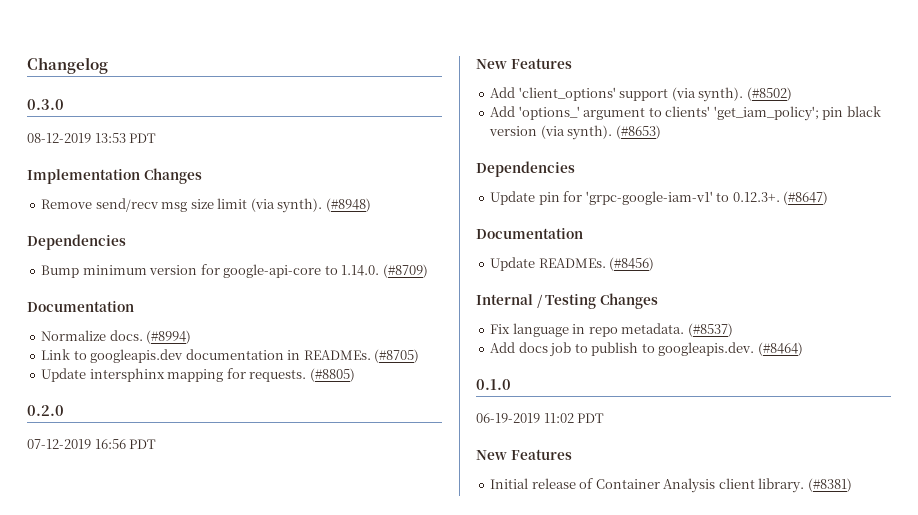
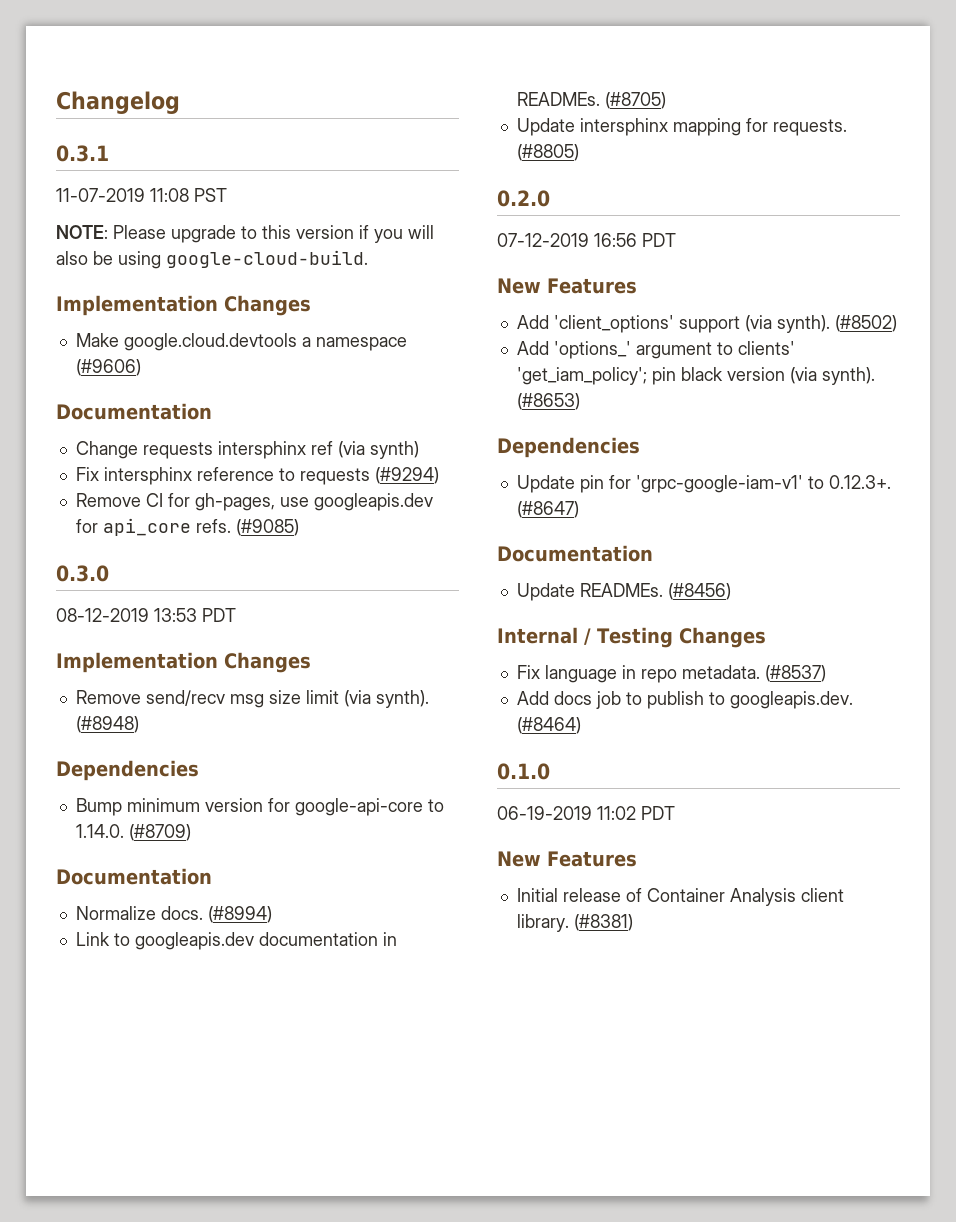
+ 0.3.1
+ 11-07-2019 11:08 PST
+ NOTE: Please upgrade to this version if you will also be using google-cloud-build.
+ Implementation Changes
+ Make google.cloud.devtools a namespace (#9606)
+ Documentation
+ Change requests intersphinx ref (via synth)
+ Fix intersphinx reference to requests (#9294)
+ Remove CI for gh-pages, use googleapis.dev for api_core refs. (#9085)

